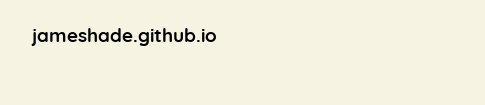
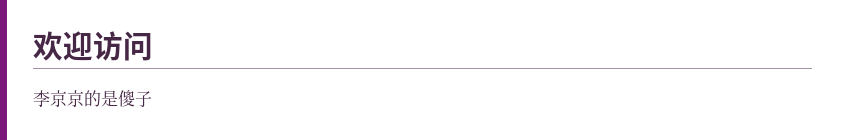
- jameshade.github.io
+ 欢迎访问
+ 李京京的是傻子

